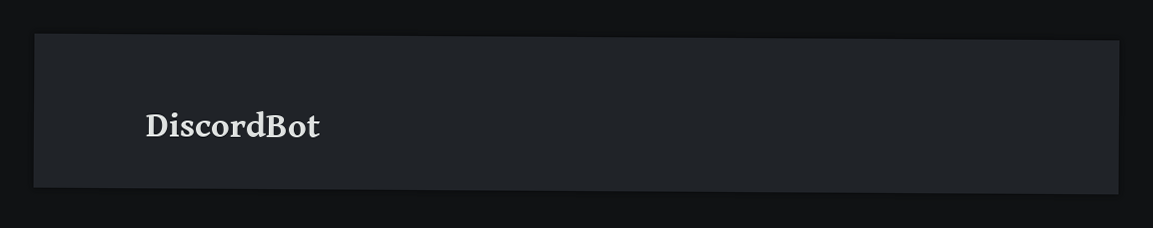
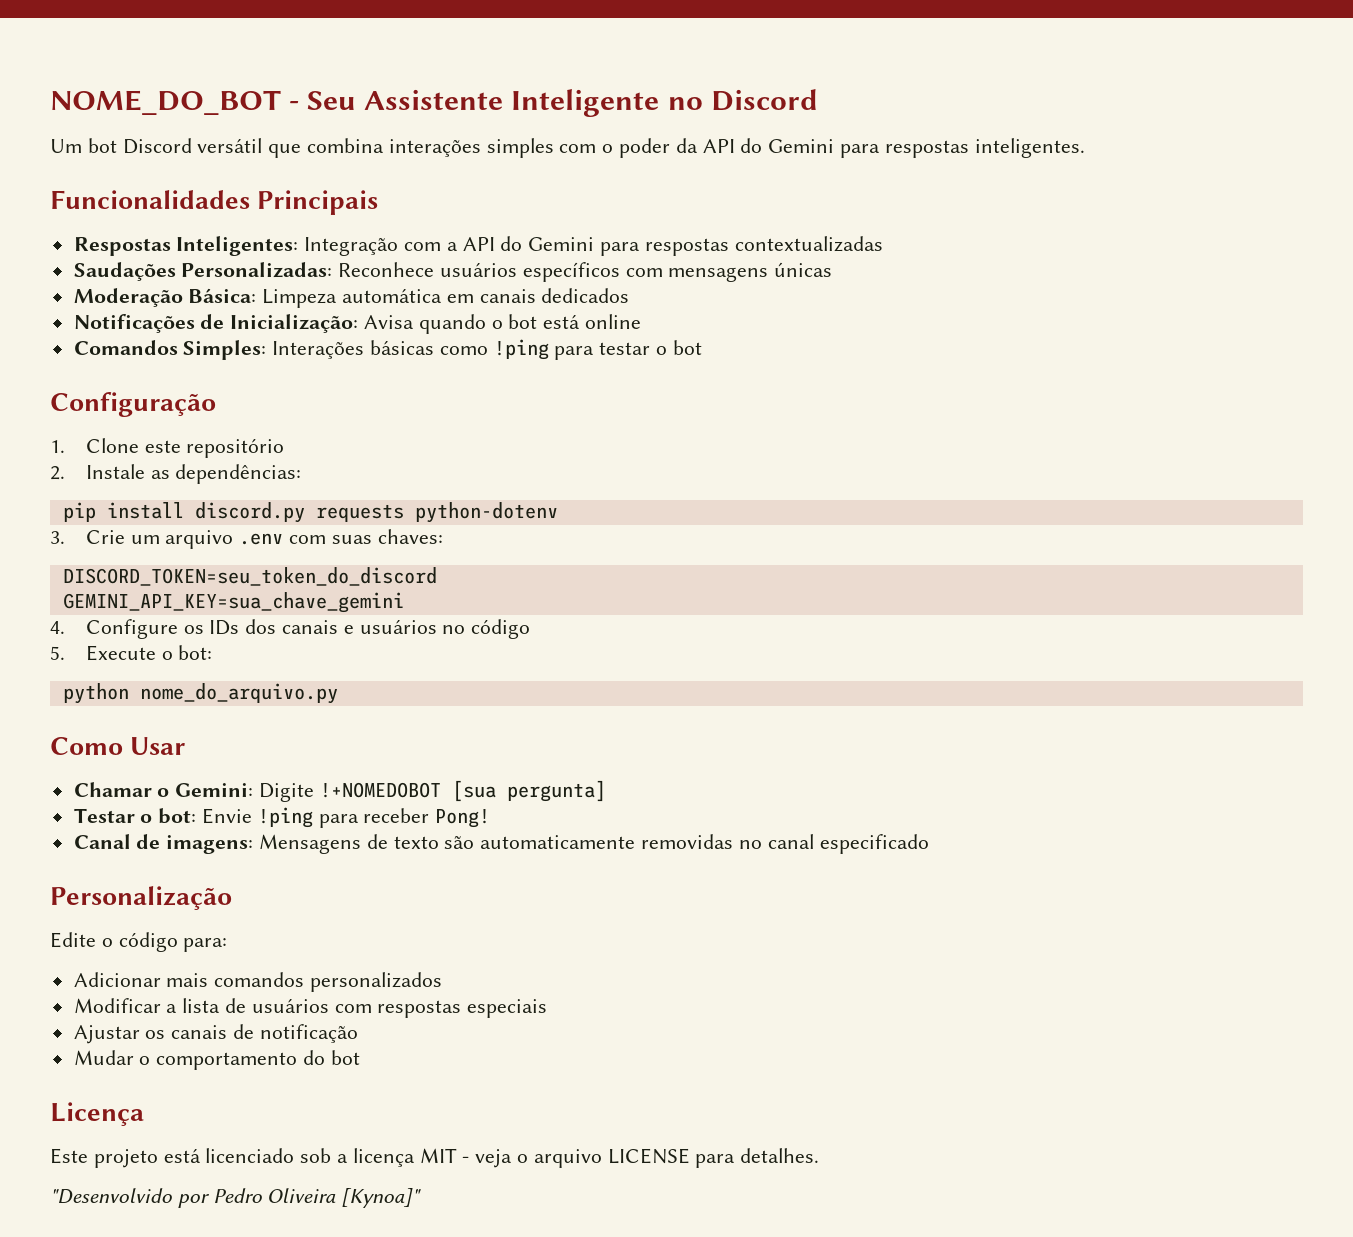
- DiscordBot
+ NOME_DO_BOT - Seu Assistente Inteligente no Discord
+ Um bot Discord versátil que combina interações simples com o poder da API do Gemini para respostas inteligentes.
+ Funcionalidades Principais
+ Respostas Inteligentes: Integração com a API do Gemini para respostas contextualizadas
+ Saudações Personalizadas: Reconhece usuários específicos com mensagens únicas
+ Moderação Básica: Limpeza automática em canais dedicados
+ Notificações de Inicialização: Avisa quando o bot está online
+ Comandos Simples: Interações básicas como !ping para testar o bot
+ Configuração
+ 1. Clone este repositório
+ 2. Instale as dependências:
+ pip install discord.py requests python-dotenv
+ 3. Crie um arquivo .env com suas chaves:
+ DISCORD_TOKEN=seu_token_do_discord
+ GEMINI_API_KEY=sua_chave_gemini
+ 4. Configure os IDs dos canais e usuários no código
+ 5. Execute o bot:
+ python nome_do_arquivo.py
+ Como Usar
+ Chamar o Gemini: Digite !+NOMEDOBOT [sua pergunta]
+ Testar o bot: Envie !ping para receber Pong!
+ Canal de imagens: Mensagens de texto são automaticamente removidas no canal especificado
+ Personalização
+ Edite o código para:
+ Adicionar mais comandos personalizados
+ Modificar a lista de usuários com respostas especiais
+ Ajustar os canais de notificação
+ Mudar o comportamento do bot
+ Licença
+ Este projeto está licenciado sob a licença MIT - veja o arquivo LICENSE para detalhes.
+ "Desenvolvido por Pedro Oliveira [Kynoa]"

